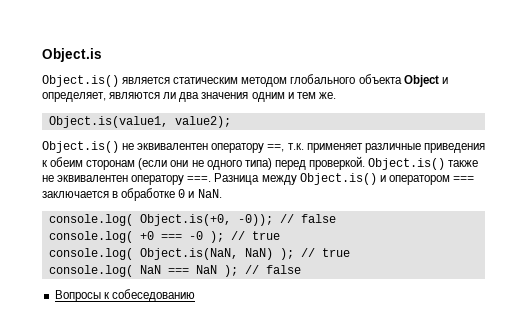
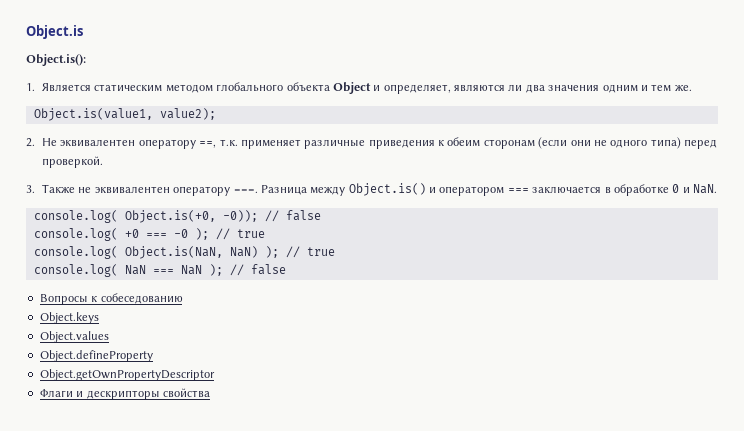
- Object.is() является статическим методом глобального объекта Object и определяет, являются ли два значения одним и тем же.
+ Object.is():
+ 1. Является статическим методом глобального объекта Object и определяет, являются ли два значения одним и тем же.
- Object.is() не эквивалентен оператору ==, т.к. применяет различные приведения к обеим сторонам (если они не одного типа) перед проверкой. Object.is() также не эквивалентен оператору ===.
+ 2. Не эквивалентен оператору ==, т.к. применяет различные приведения к обеим сторонам (если они не одного типа) перед проверкой.
+ 3. Также не эквивалентен оператору ===.
+ Object.keys
+ Object.values
+ Object.defineProperty
+ Object.getOwnPropertyDescriptor
+ Флаги и дескрипторы свойства

